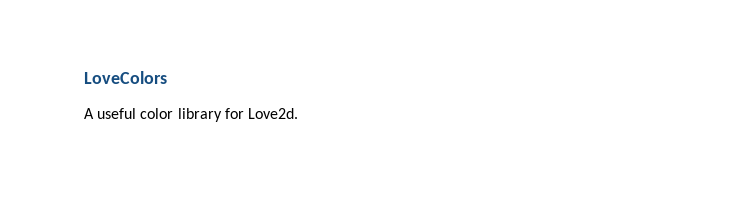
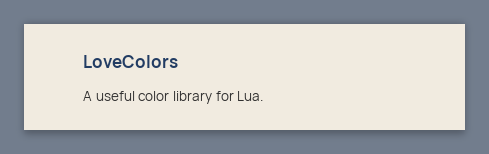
- A useful color library for Love2d.
+ A useful color library for Lua.

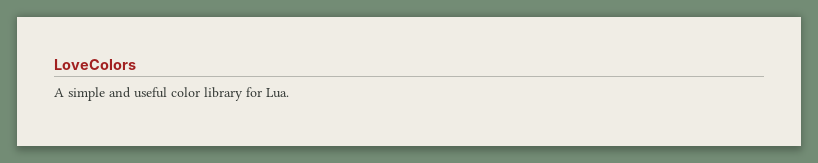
- A useful color library for Lua.
+ A simple and useful color library for Lua.

